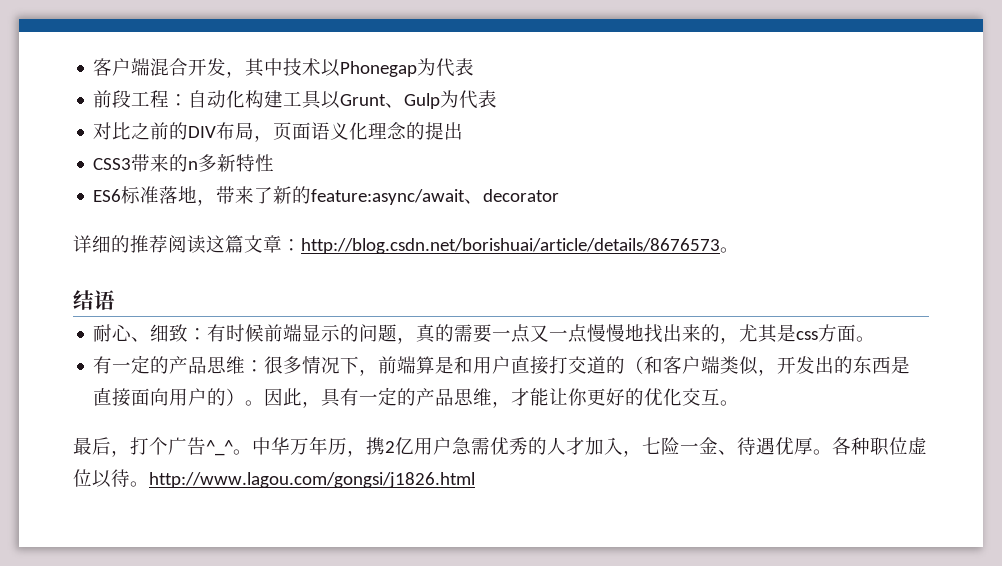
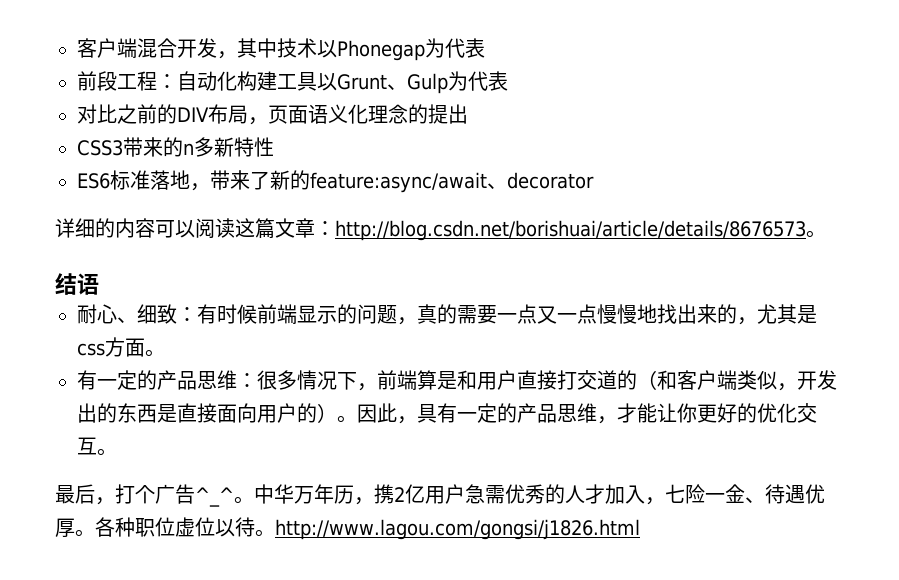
- 详细的推荐阅读这篇文章：http://blog.csdn.net/borishuai/article/details/8676573。
+ 详细的内容可以阅读这篇文章：http://blog.csdn.net/borishuai/article/details/8676573。

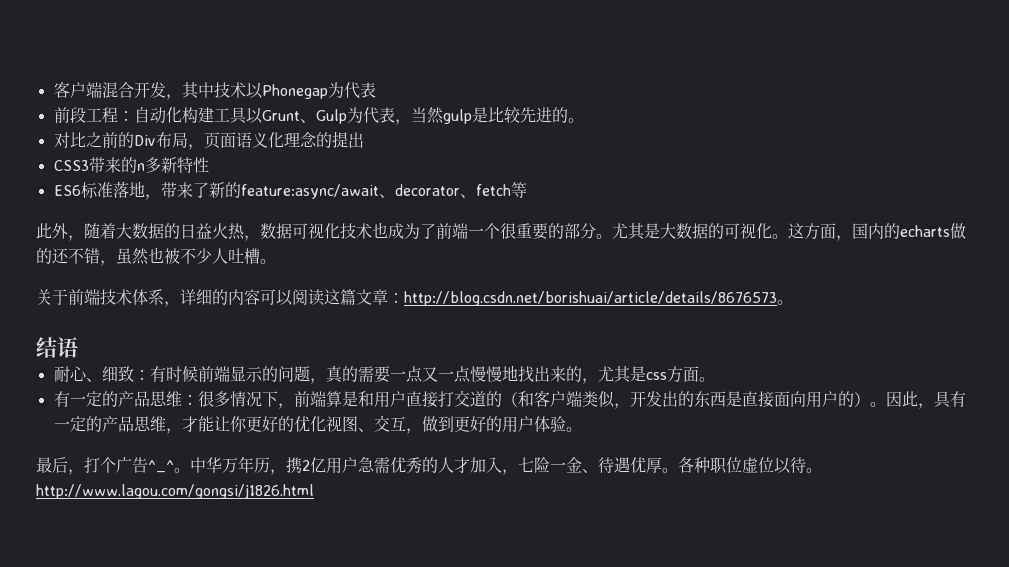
- 前段工程：自动化构建工具以Grunt、Gulp为代表
+ 前段工程：自动化构建工具以Grunt、Gulp为代表，当然gulp是比较先进的。
- 对比之前的DIV布局，页面语义化理念的提出
+ 对比之前的Div布局，页面语义化理念的提出
- ES6标准落地，带来了新的feature:async/await、decorator
- 详细的内容可以阅读这篇文章：http://blog.csdn.net/borishuai/article/details/8676573。
+ ES6标准落地，带来了新的feature:async/await、decorator、fetch等
+ 此外，随着大数据的日益火热，数据可视化技术也成为了前端一个很重要的部分。尤其是大数据的可视化。这方面，国内的echarts做的还不错，虽然也被不少人吐槽。
+ 关于前端技术体系，详细的内容可以阅读这篇文章：http://blog.csdn.net/borishuai/article/details/8676573。
- 因此，具有一定的产品思维，才能让你更好的优化交互。
+ 因此，具有一定的产品思维，才能让你更好的优化视图、交互，做到更好的用户体验。

